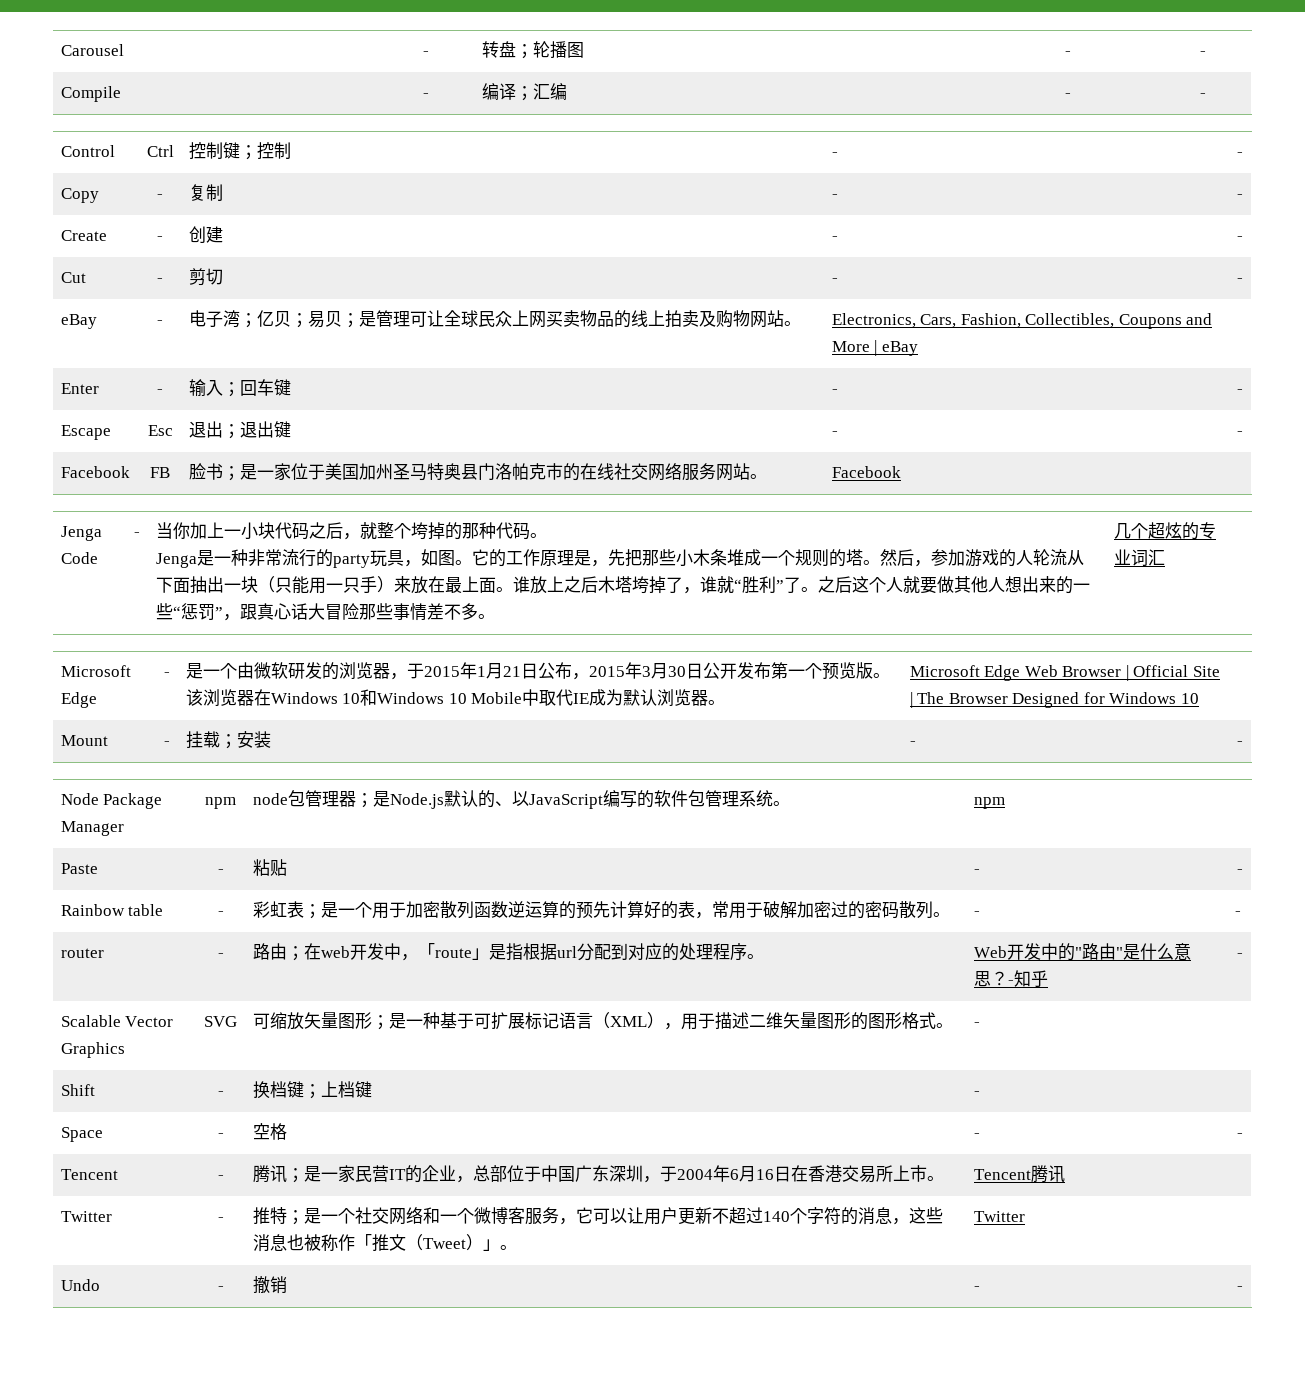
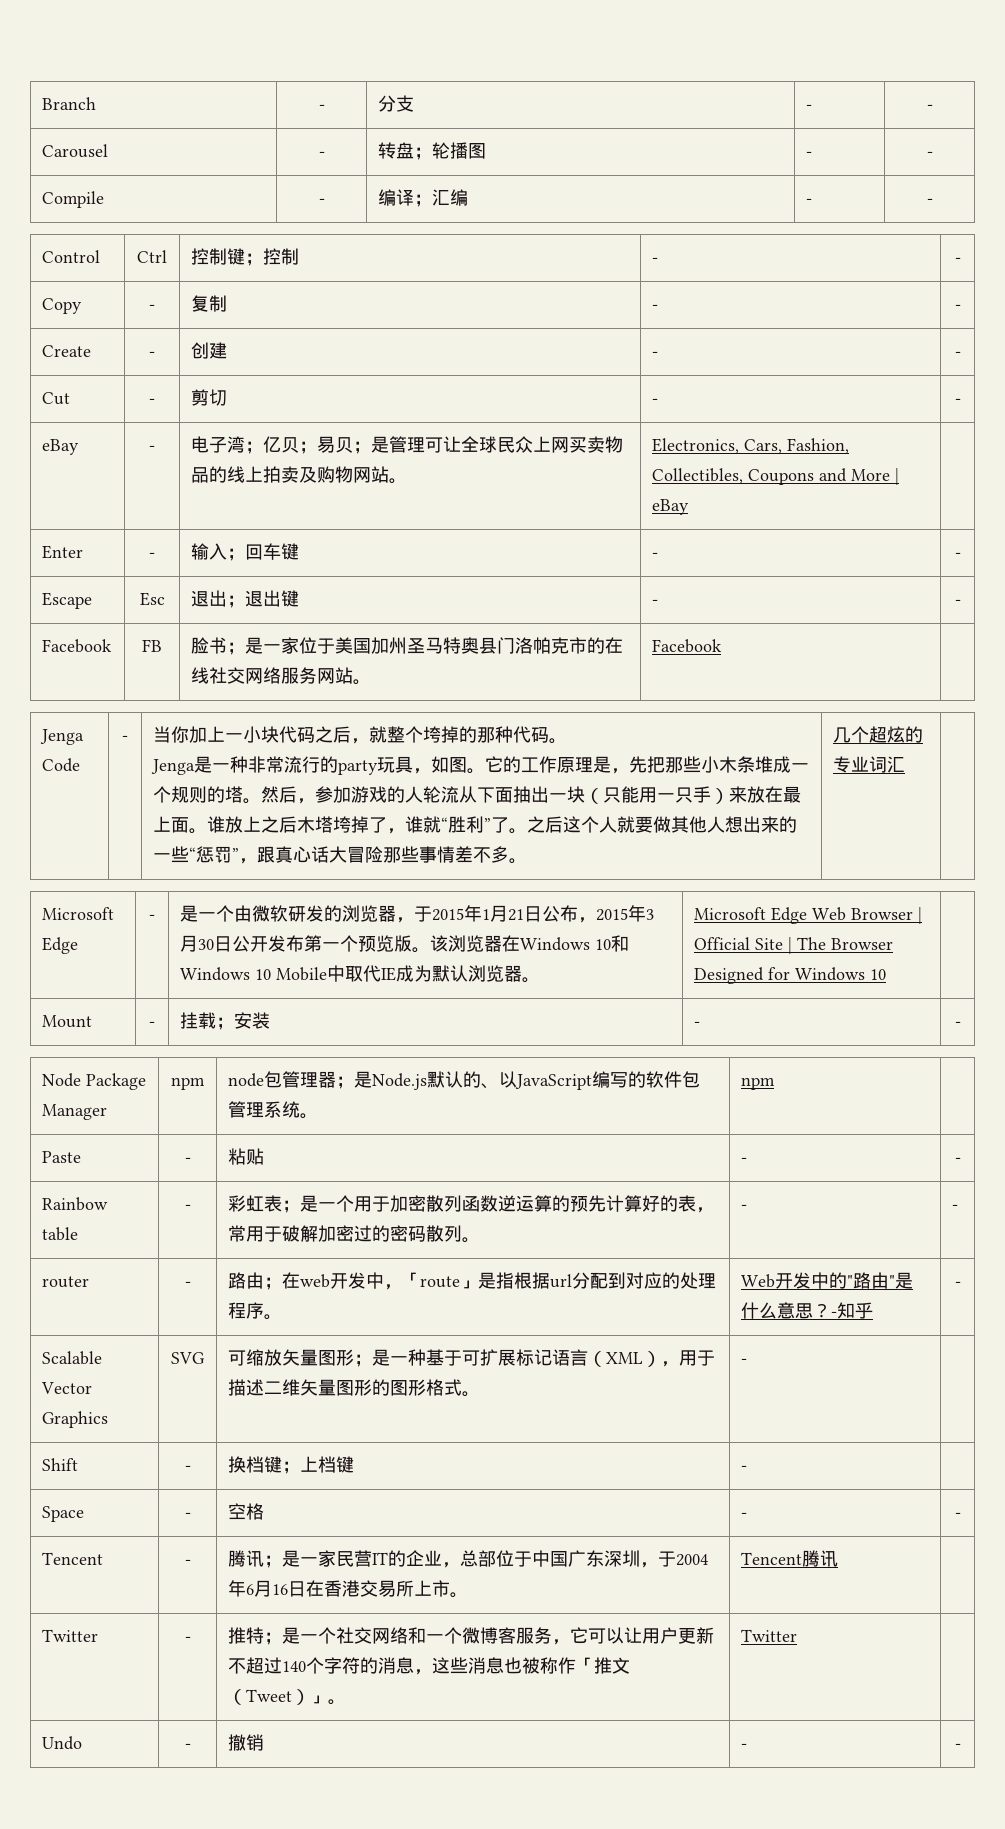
+ Branch | - | 分支 | - | -

